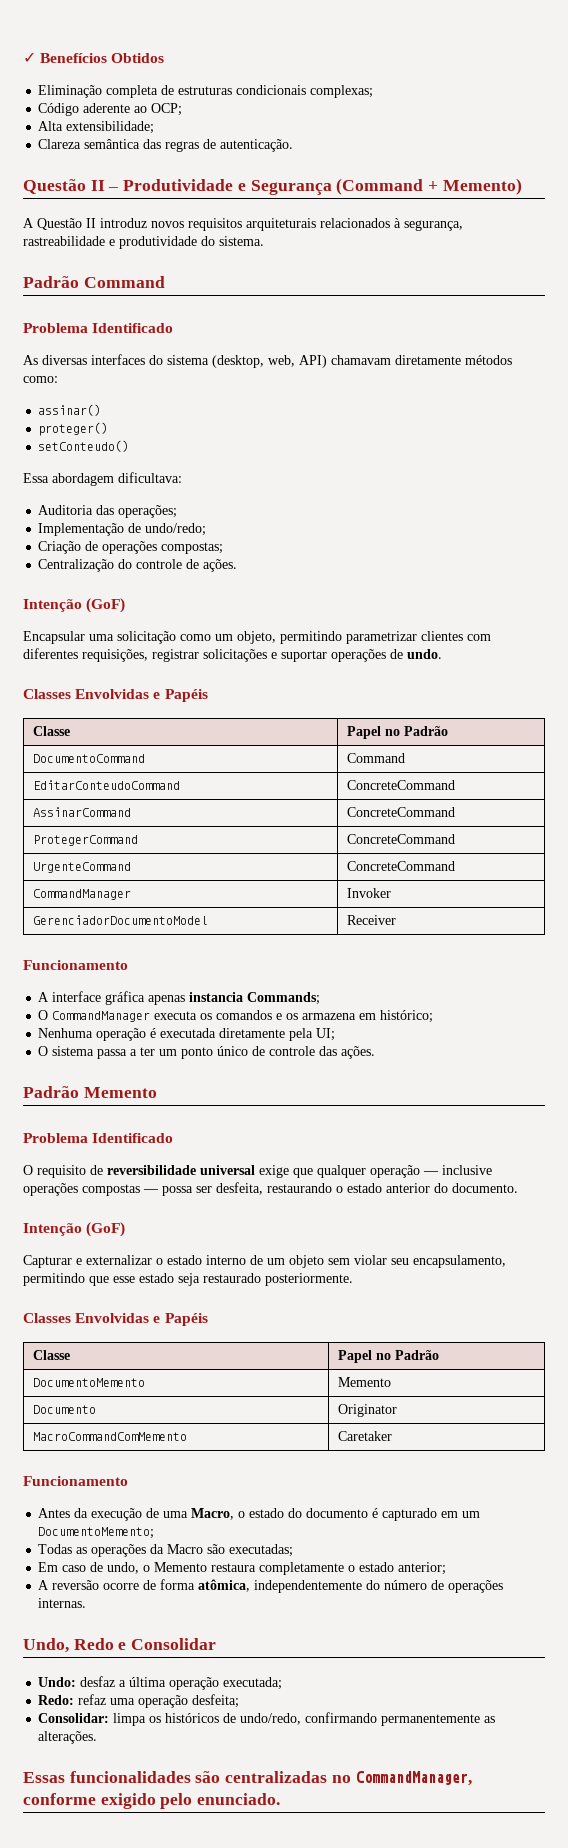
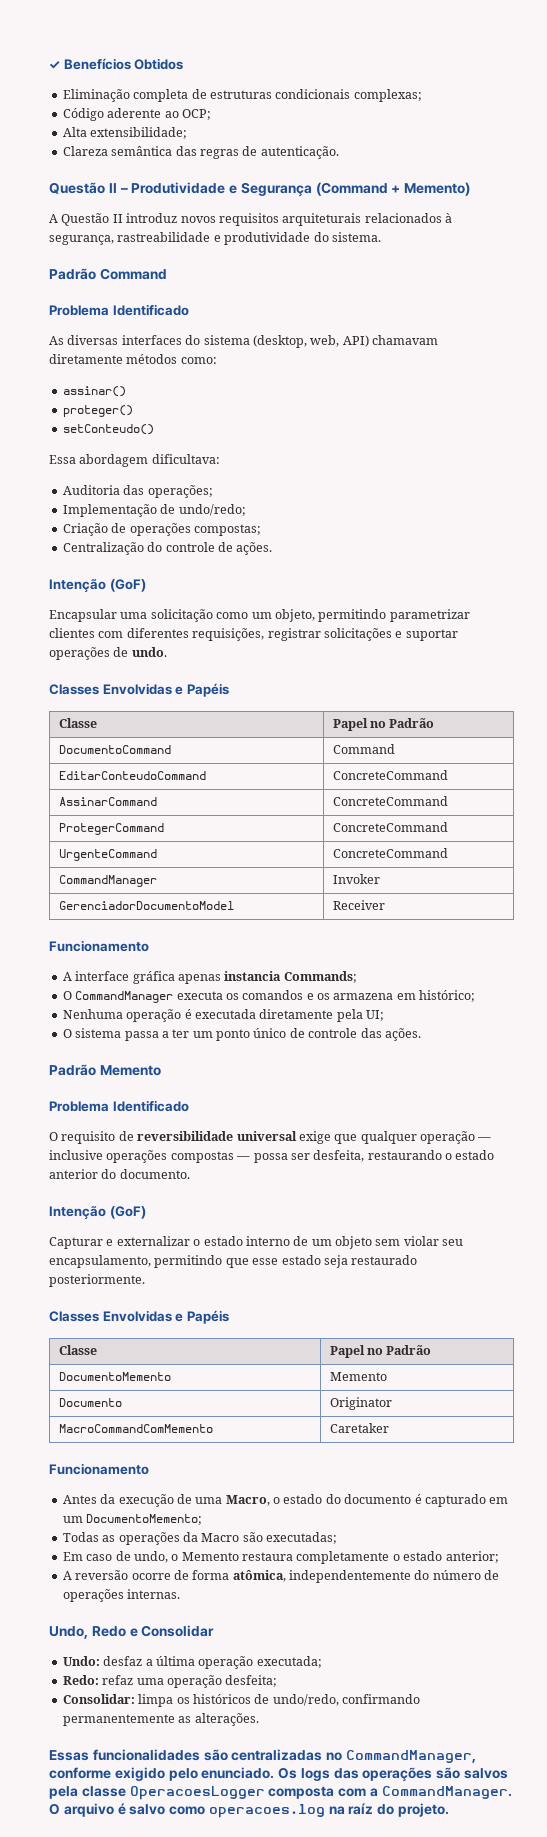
+ Os logs das operações são salvos pela classe OperacoesLogger composta com a CommandManager. O arquivo é salvo como operacoes.log na raíz do projeto.

